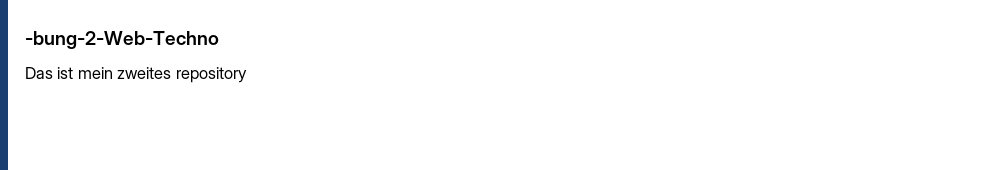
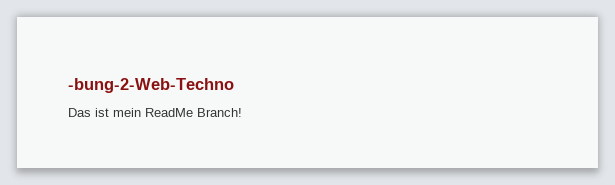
- Das ist mein zweites repository
+ Das ist mein ReadMe Branch!

